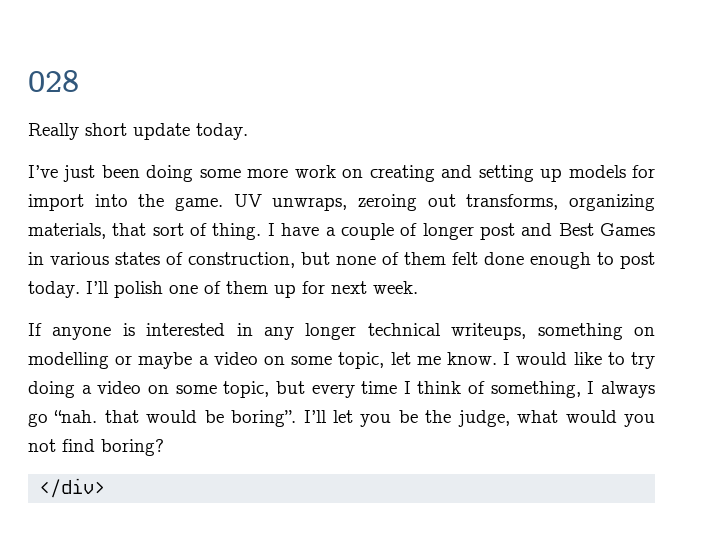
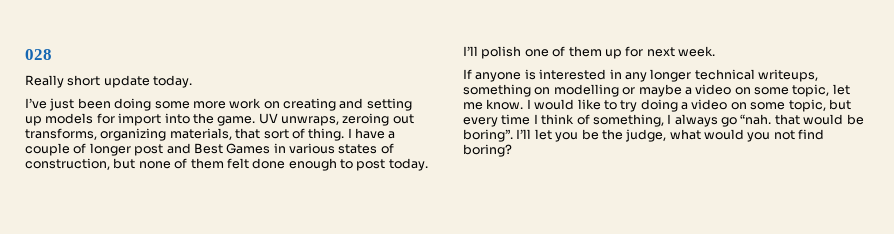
- </div>

